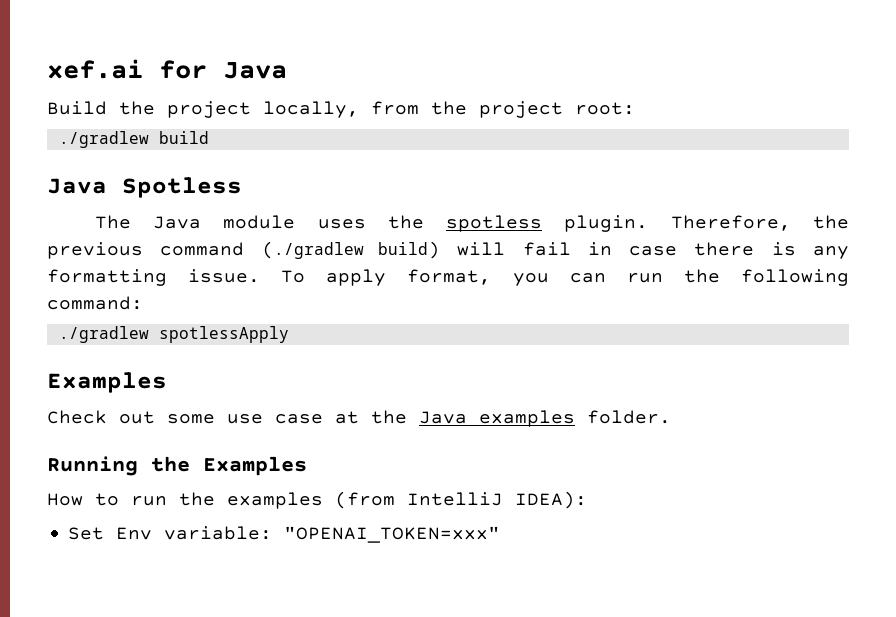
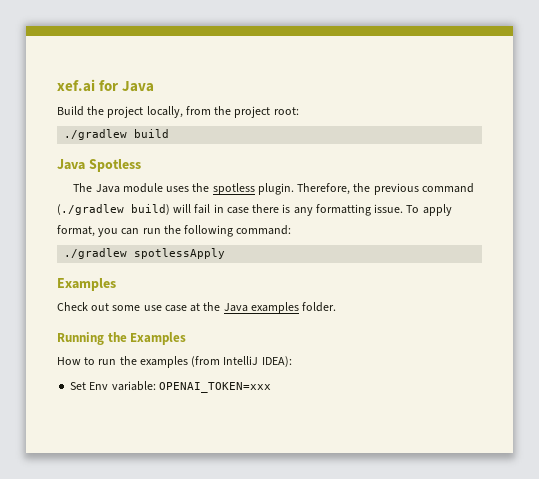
- Set Env variable: "OPENAI_TOKEN=xxx"
+ Set Env variable: OPENAI_TOKEN=xxx

